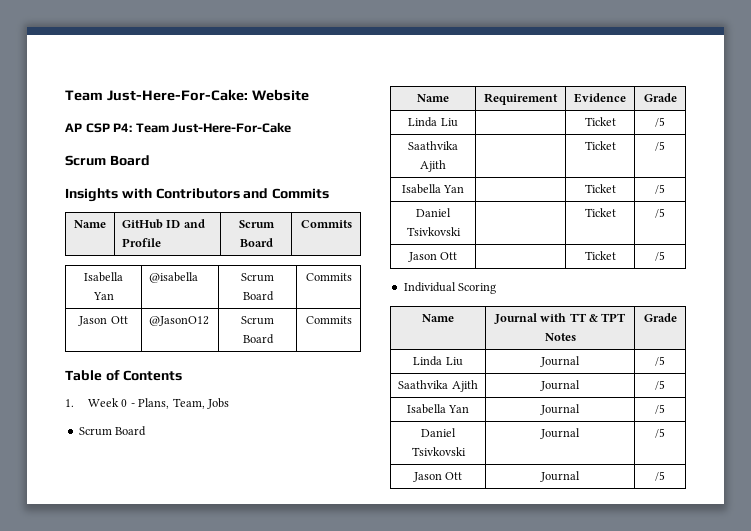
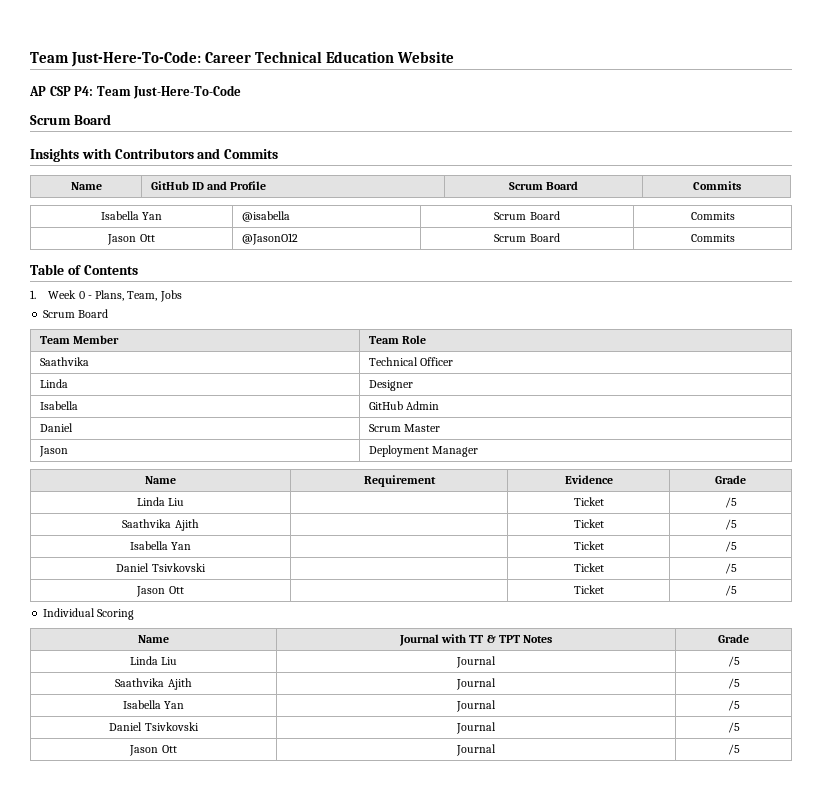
- Team Just-Here-For-Cake: Website
+ Team Just-Here-To-Code: Career Technical Education Website
- AP CSP P4: Team Just-Here-For-Cake
+ AP CSP P4: Team Just-Here-To-Code
+ Team Member | Team Role
+ Saathvika | Technical Officer
+ Linda | Designer
+ Isabella | GitHub Admin
+ Daniel | Scrum Master
+ Jason | Deployment Manager

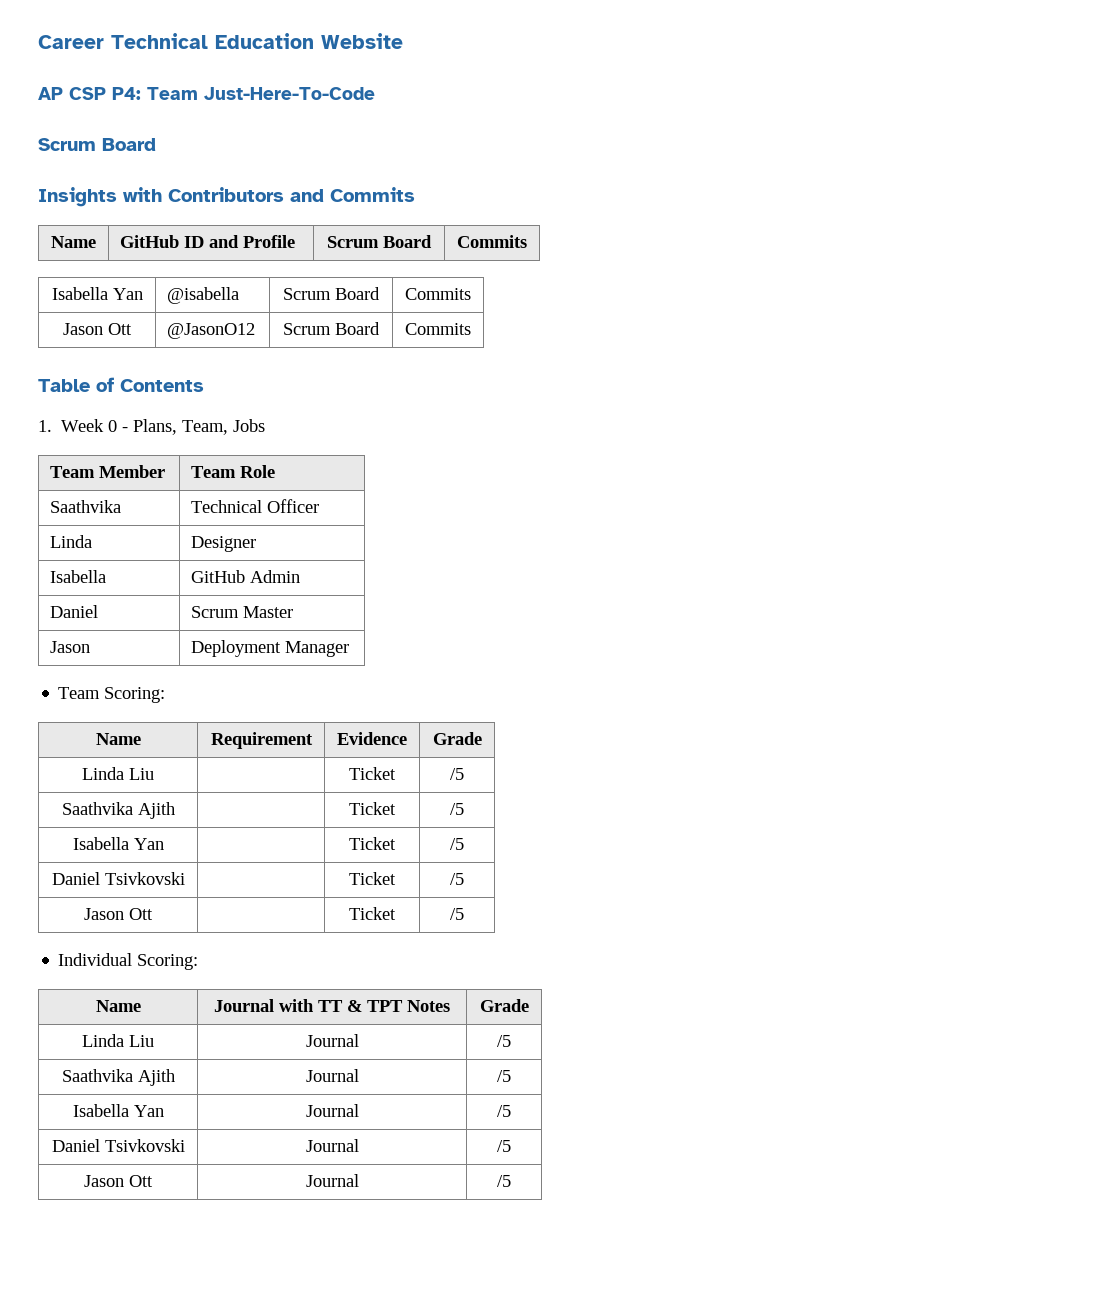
- Team Just-Here-To-Code: Career Technical Education Website
+ Career Technical Education Website
  1. Week 0 - Plans, Team, Jobs
- Scrum Board
+ Team Scoring:
- Individual Scoring
+ Individual Scoring:

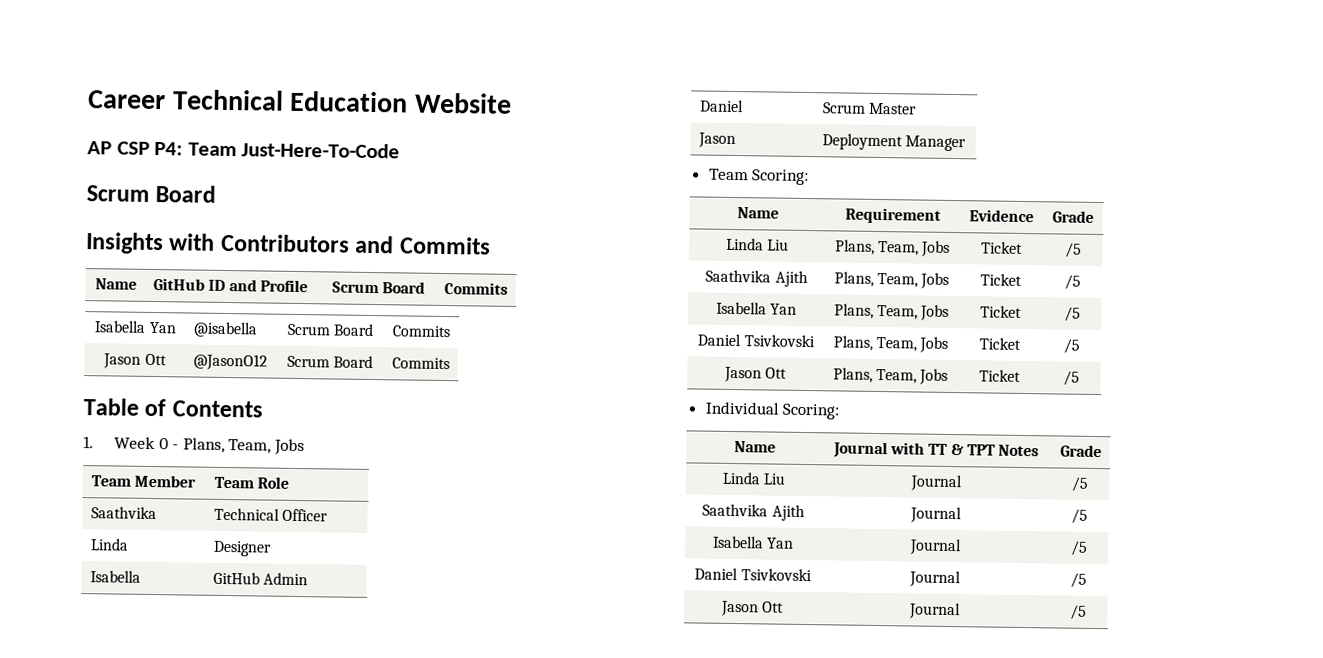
- Linda Liu | | Ticket | /5
+ Linda Liu | Plans, Team, Jobs | Ticket | /5
- Saathvika Ajith | | Ticket | /5
+ Saathvika Ajith | Plans, Team, Jobs | Ticket | /5
- Isabella Yan | | Ticket | /5
+ Isabella Yan | Plans, Team, Jobs | Ticket | /5
- Daniel Tsivkovski | | Ticket | /5
+ Daniel Tsivkovski | Plans, Team, Jobs | Ticket | /5
- Jason Ott | | Ticket | /5
+ Jason Ott | Plans, Team, Jobs | Ticket | /5

